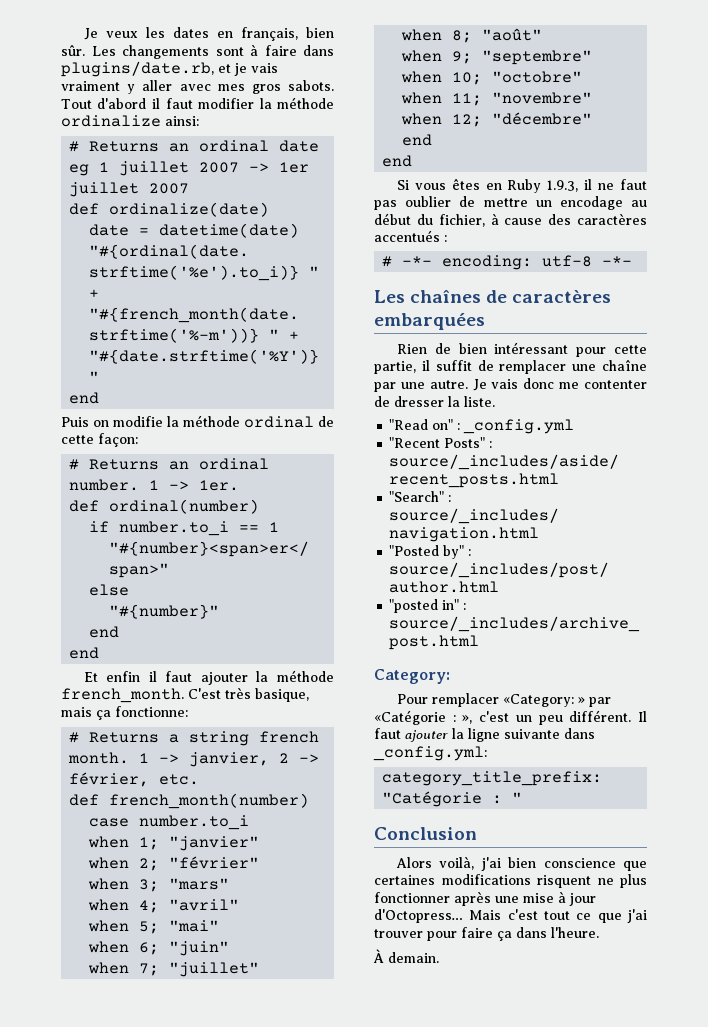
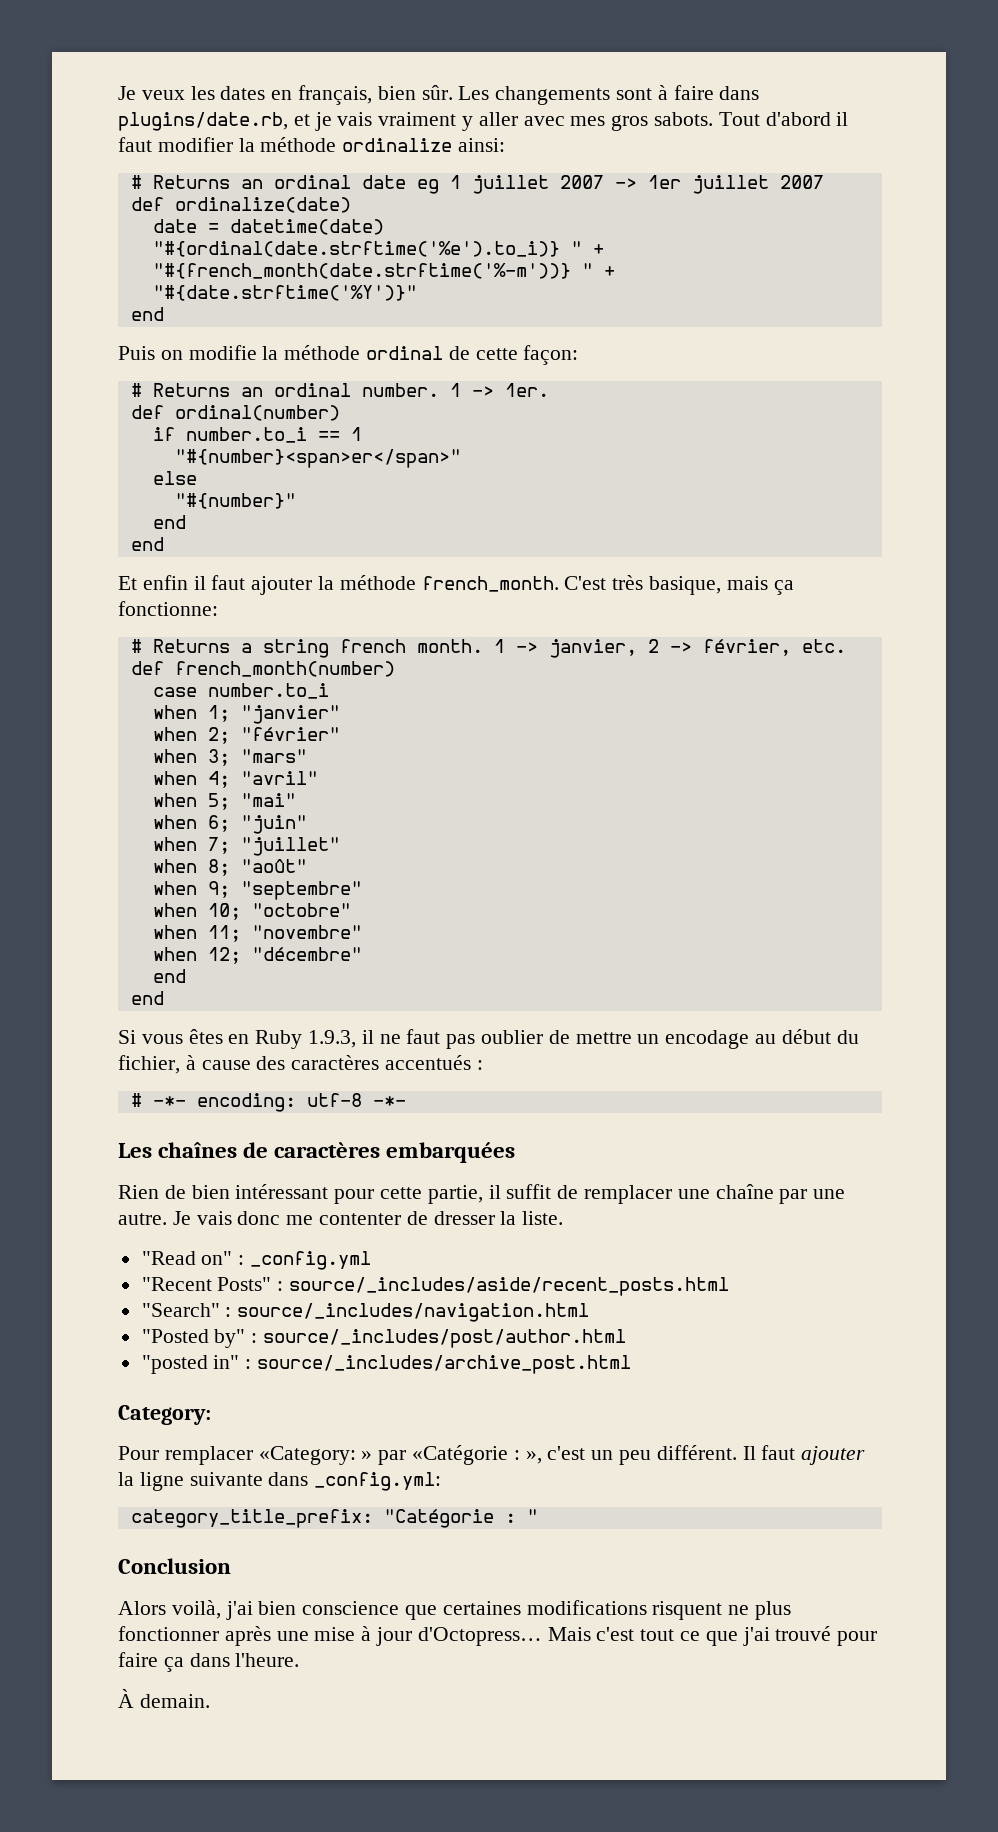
- Mais c'est tout ce que j'ai trouver pour faire ça dans l'heure.
+ Mais c'est tout ce que j'ai trouvé pour faire ça dans l'heure.

